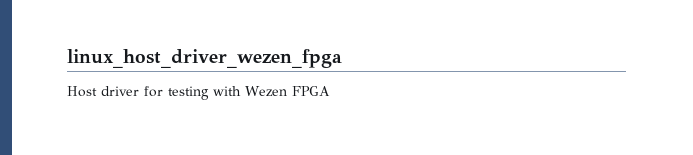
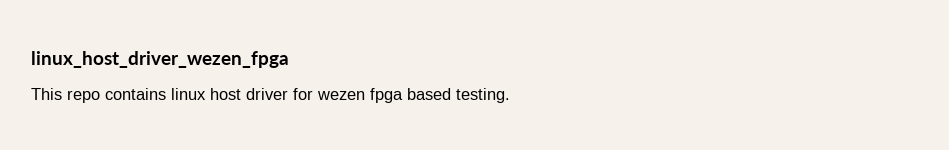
- Host driver for testing with Wezen FPGA
+ This repo contains linux host driver for wezen fpga based testing.

